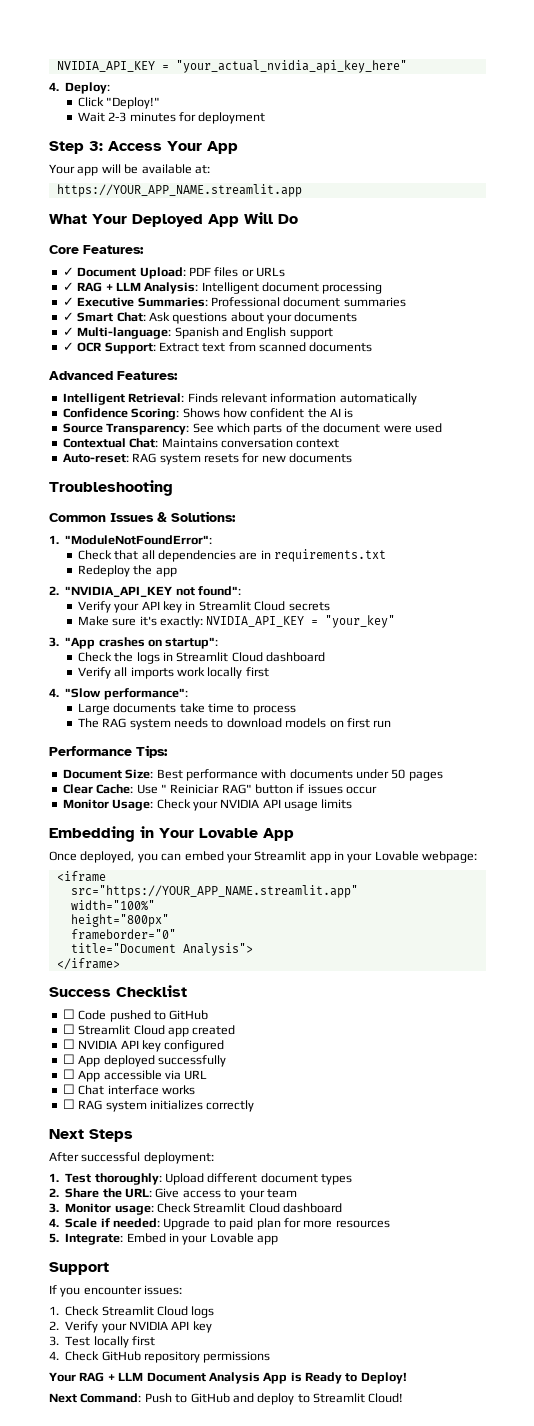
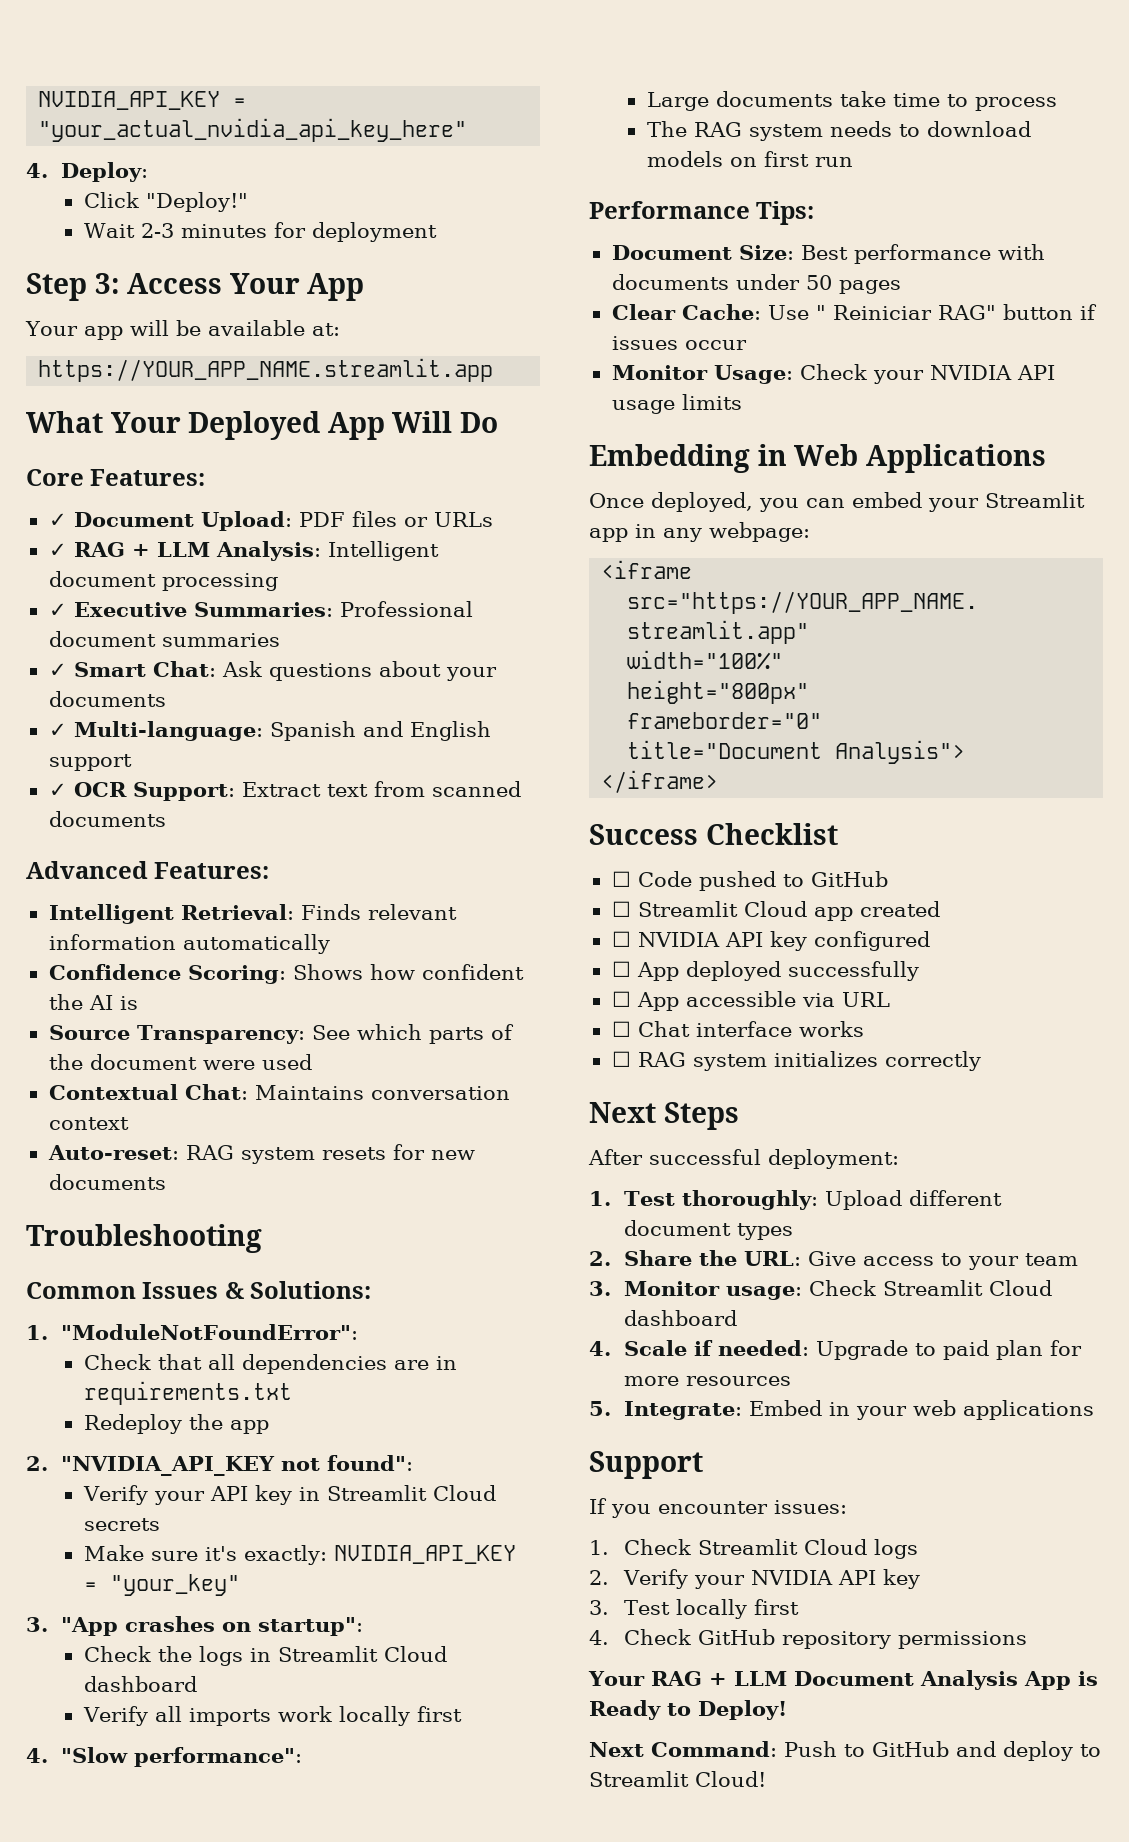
- Embedding in Your Lovable App
+ Embedding in Web Applications
- Once deployed, you can embed your Streamlit app in your Lovable webpage:
+ Once deployed, you can embed your Streamlit app in any webpage:
- 5. Integrate: Embed in your Lovable app
+ 5. Integrate: Embed in your web applications

